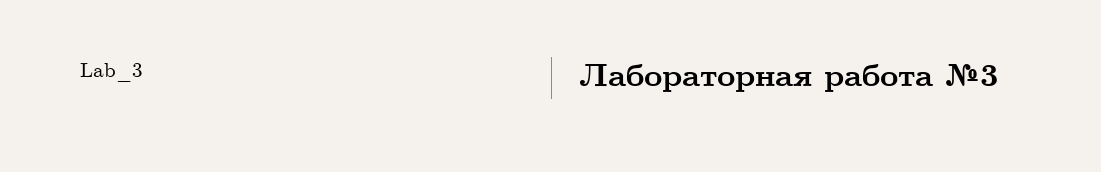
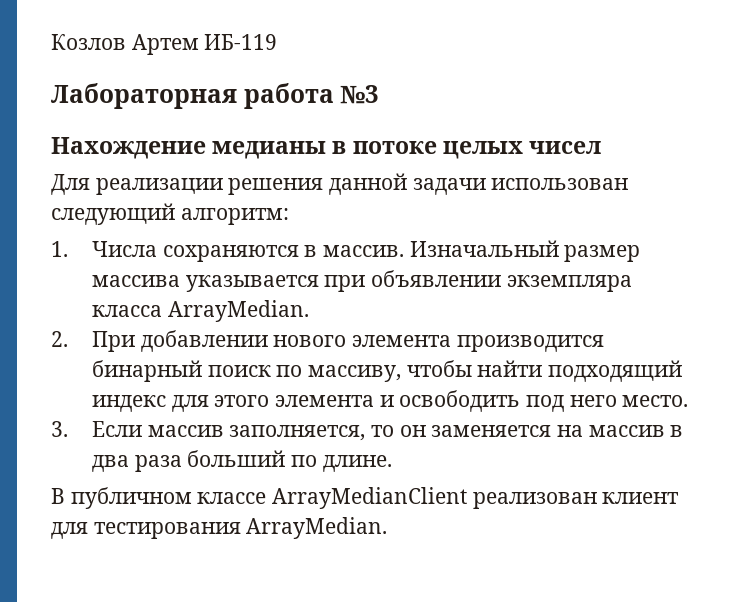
- Lab_3
+ Козлов Артем ИБ-119
+ Нахождение медианы в потоке целых чисел
+ Для реализации решения данной задачи использован следующий алгоритм:
+ 1. Числа сохраняются в массив. Изначальный размер массива указывается при объявлении экземпляра класса ArrayMedian.
+ 2. При добавлении нового элемента производится бинарный поиск по массиву, чтобы найти подходящий индекс для этого элемента и освободить под него место.
+ 3. Если массив заполняется, то он заменяется на массив в два раза больший по длине.
+ В публичном классе ArrayMedianClient реализован клиент для тестирования ArrayMedian.

